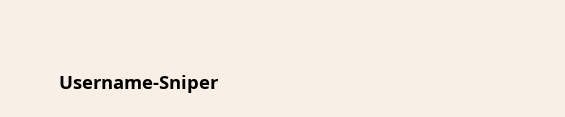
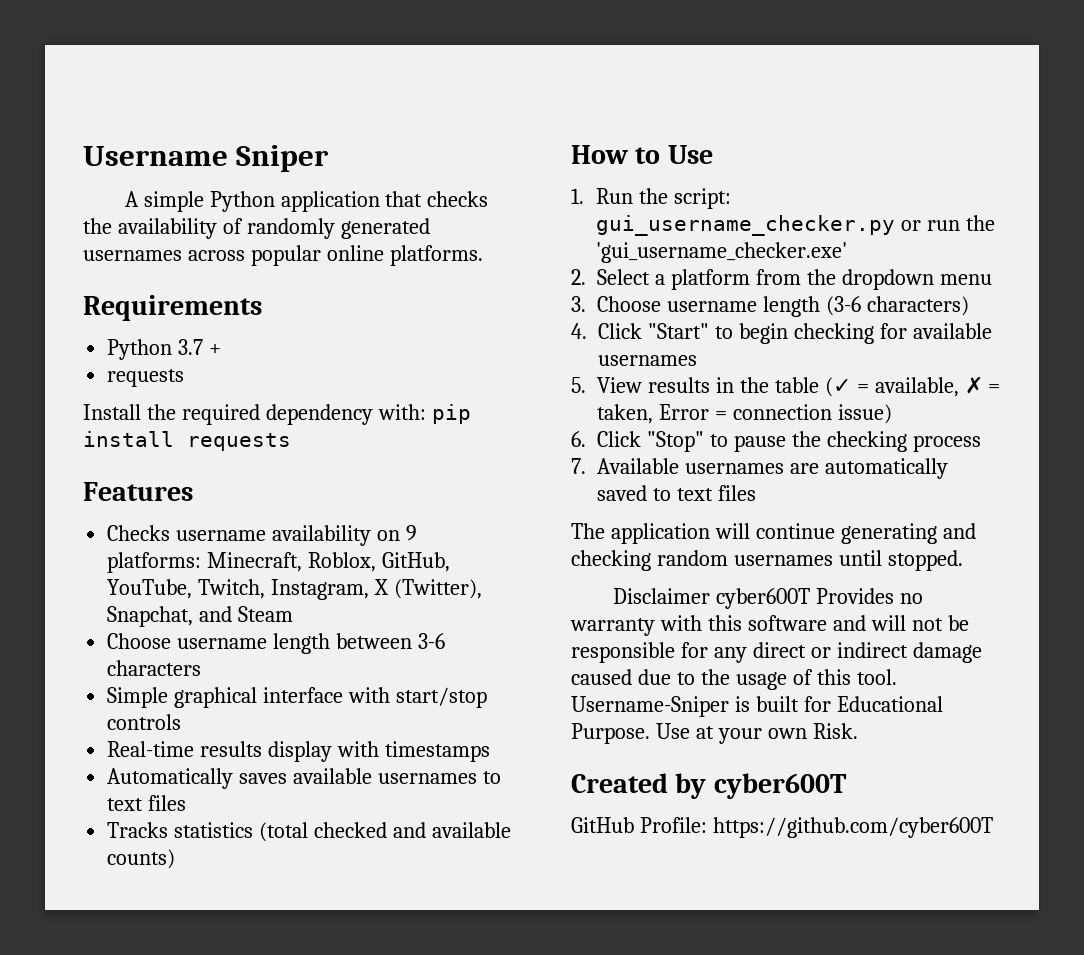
- Username-Sniper
+ Username Sniper
+ A simple Python application that checks the availability of randomly generated usernames across popular online platforms.
+ Requirements
+ Python 3.7 +
+ requests
+ Install the required dependency with: pip install requests
+ Features
+ Checks username availability on 9 platforms: Minecraft, Roblox, GitHub, YouTube, Twitch, Instagram, X (Twitter), Snapchat, and Steam
+ Choose username length between 3-6 characters
+ Simple graphical interface with start/stop controls
+ Real-time results display with timestamps
+ Automatically saves available usernames to text files
+ Tracks statistics (total checked and available counts)
+ How to Use
+ 1. Run the script: gui_username_checker.py or run the 'gui_username_checker.exe'
+ 2. Select a platform from the dropdown menu
+ 3. Choose username length (3-6 characters)
+ 4. Click "Start" to begin checking for available usernames
+ 5. View results in the table (✓ = available, ✗ = taken, Error = connection issue)
+ 6. Click "Stop" to pause the checking process
+ 7. Available usernames are automatically saved to text files
+ The application will continue generating and checking random usernames until stopped.
+ Disclaimer cyber600T Provides no warranty with this software and will not be responsible for any direct or indirect damage caused due to the usage of this tool. Username-Sniper is built for Educational Purpose. Use at your own Risk.
+ Created by cyber600T
+ GitHub Profile: https://github.com/cyber600T

